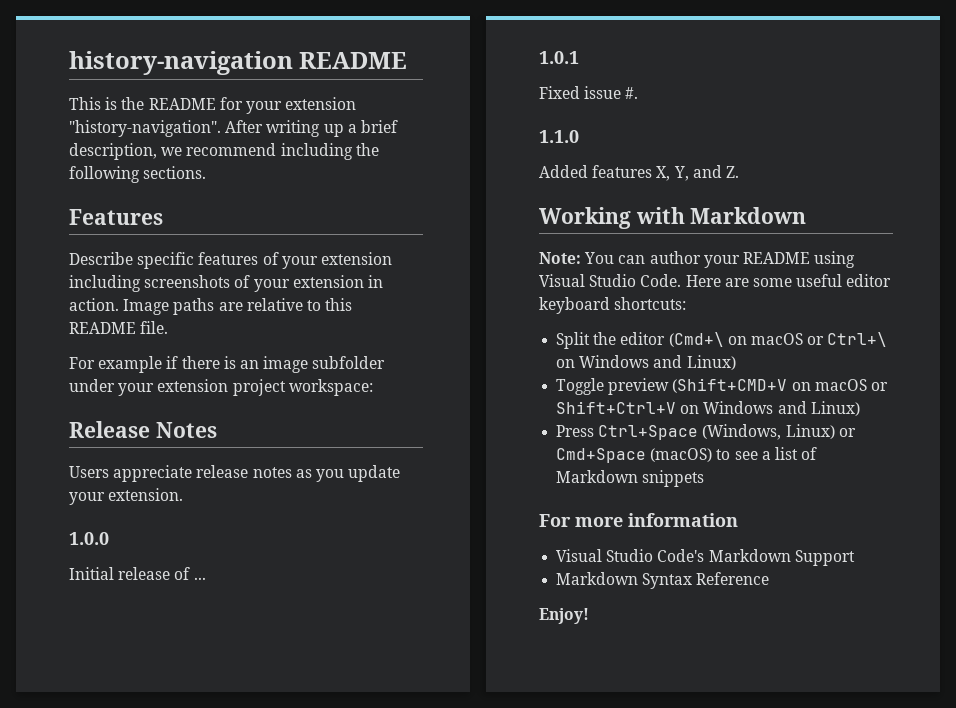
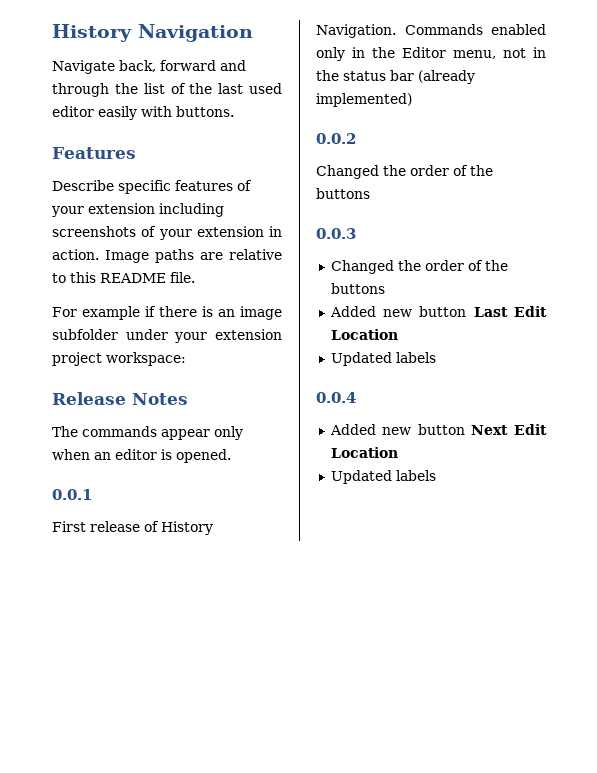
- history-navigation README
- This is the README for your extension "history-navigation". After writing up a brief description, we recommend including the following sections.
+ History Navigation
+ Navigate back, forward and through the list of the last used editor easily with buttons.
- Users appreciate release notes as you update your extension.
- 1.0.0
- Initial release of ...
- 1.0.1
- Fixed issue #.
- 1.1.0
- Added features X, Y, and Z.
- Working with Markdown
- Note: You can author your README using Visual Studio Code. Here are some useful editor keyboard shortcuts:
- Split the editor (Cmd+\ on macOS or Ctrl+\ on Windows and Linux)
- Toggle preview (Shift+CMD+V on macOS or Shift+Ctrl+V on Windows and Linux)
- Press Ctrl+Space (Windows, Linux) or Cmd+Space (macOS) to see a list of Markdown snippets
- For more information
- Visual Studio Code's Markdown Support
- Markdown Syntax Reference
- Enjoy!
+ The commands appear only when an editor is opened.
+ 0.0.1
+ First release of History Navigation. Commands enabled only in the Editor menu, not in the status bar (already implemented)
+ 0.0.2
+ Changed the order of the buttons
+ 0.0.3
+ Changed the order of the buttons
+ Added new button Last Edit Location
+ Updated labels
+ 0.0.4
+ Added new button Next Edit Location
+ Updated labels

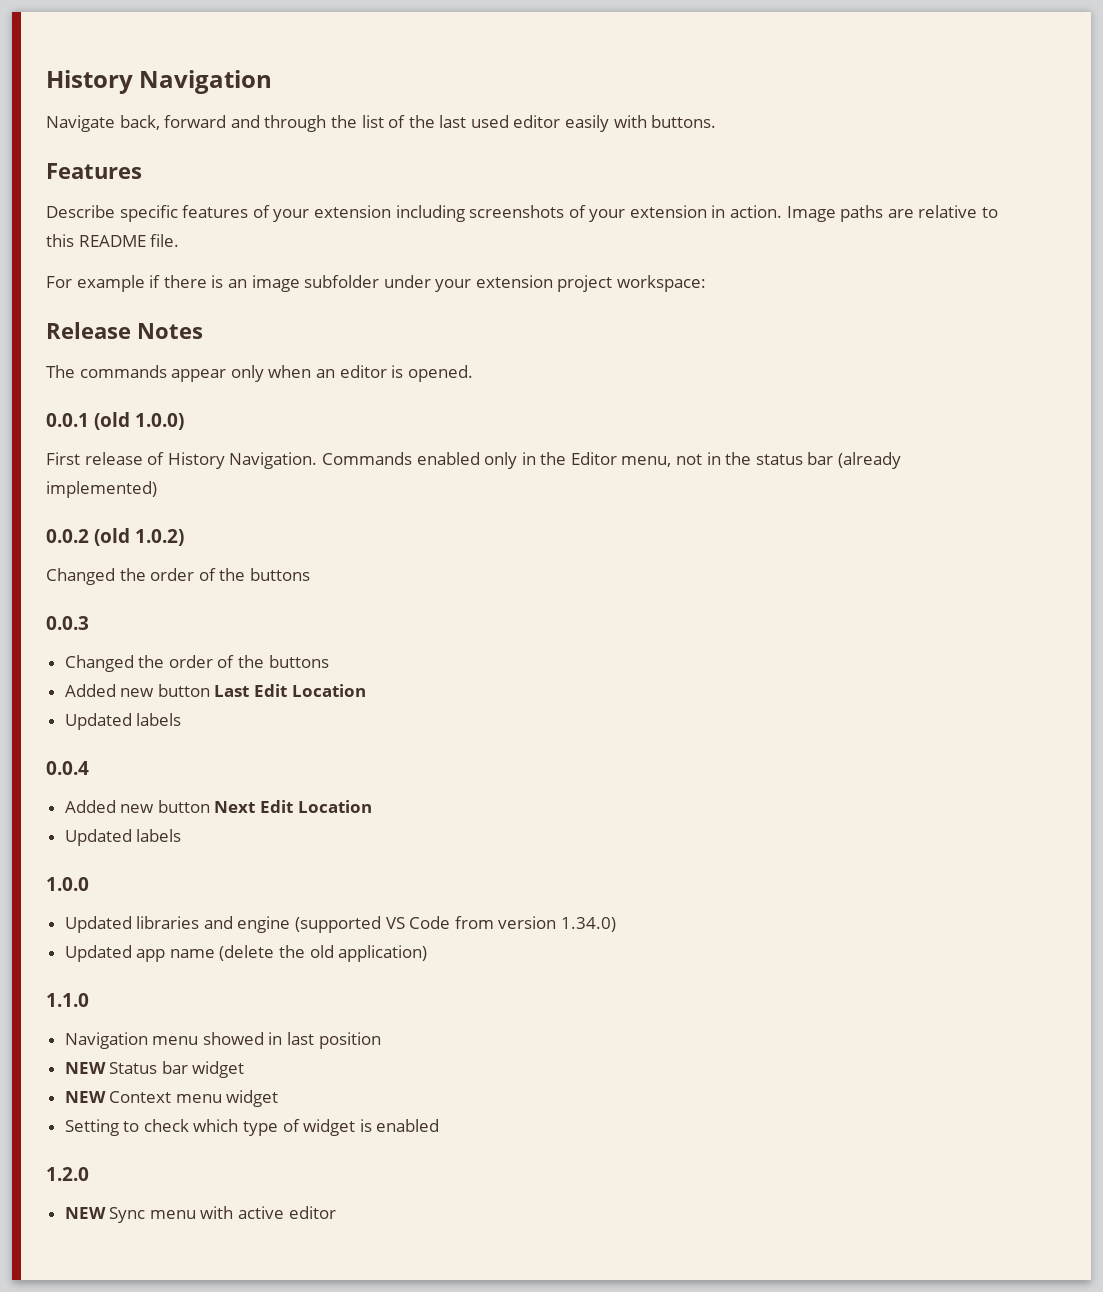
- 0.0.1
+ 0.0.1 (old 1.0.0)
- 0.0.2
+ 0.0.2 (old 1.0.2)
+ 1.0.0
+ Updated libraries and engine (supported VS Code from version 1.34.0)
+ Updated app name (delete the old application)
+ 1.1.0
+ Navigation menu showed in last position
+ NEW Status bar widget
+ NEW Context menu widget
+ Setting to check which type of widget is enabled
+ 1.2.0
+ NEW Sync menu with active editor

